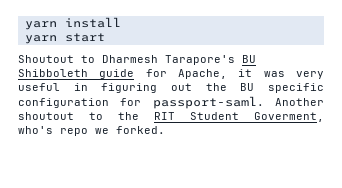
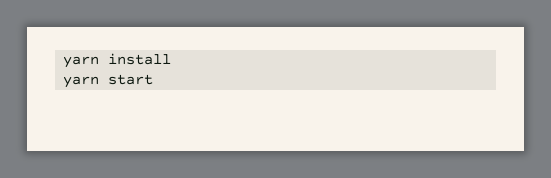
- Shoutout to Dharmesh Tarapore's BU Shibboleth guide for Apache, it was very useful in figuring out the BU specific configuration for passport-saml. Another shoutout to the RIT Student Goverment, who's repo we forked.

